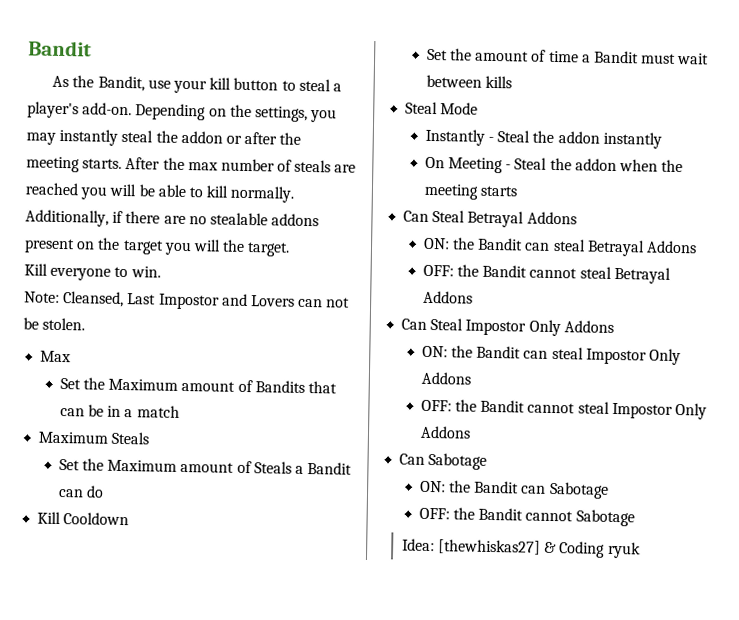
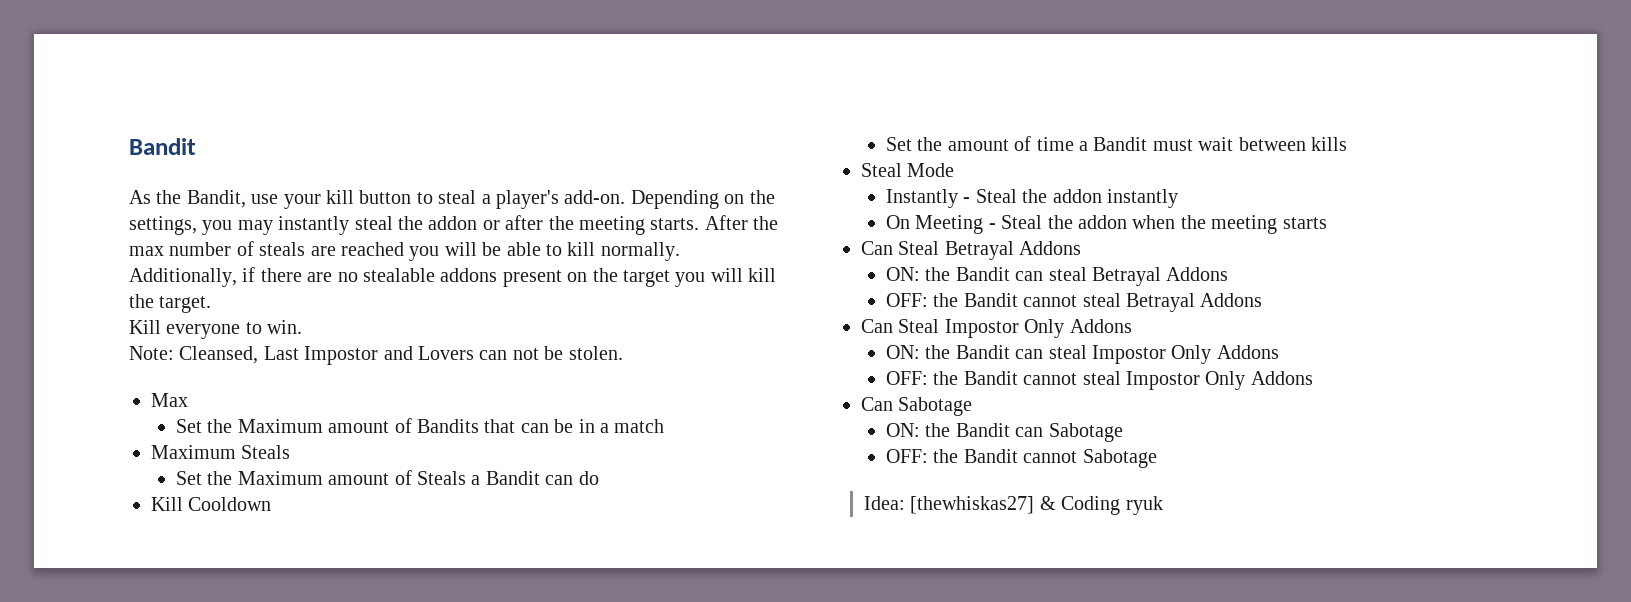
- Additionally, if there are no stealable addons present on the target you will the target.
+ Additionally, if there are no stealable addons present on the target you will kill the target.

